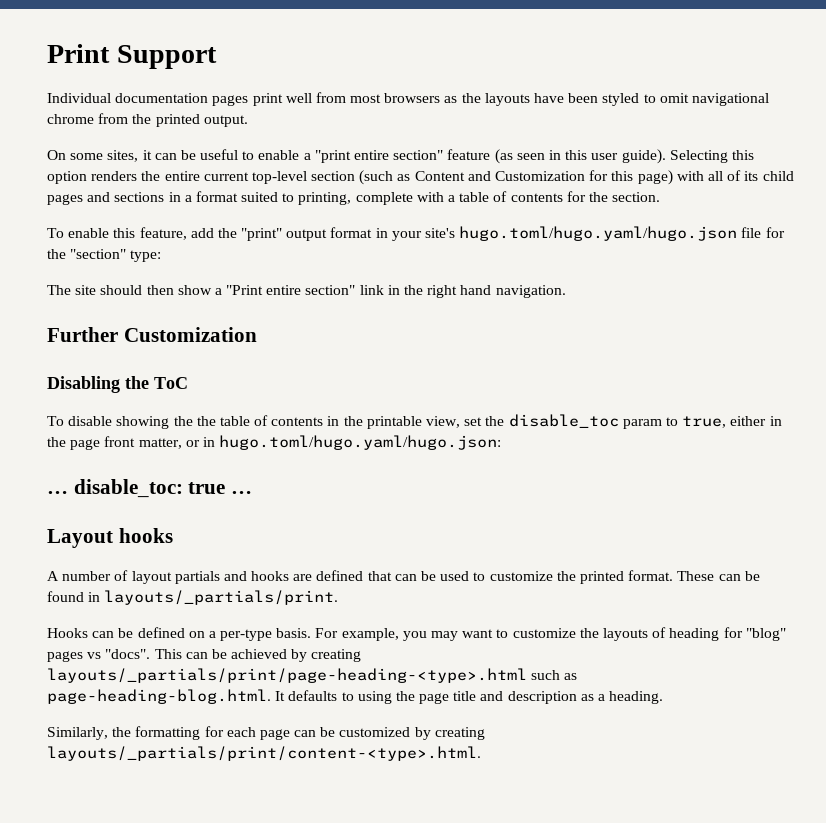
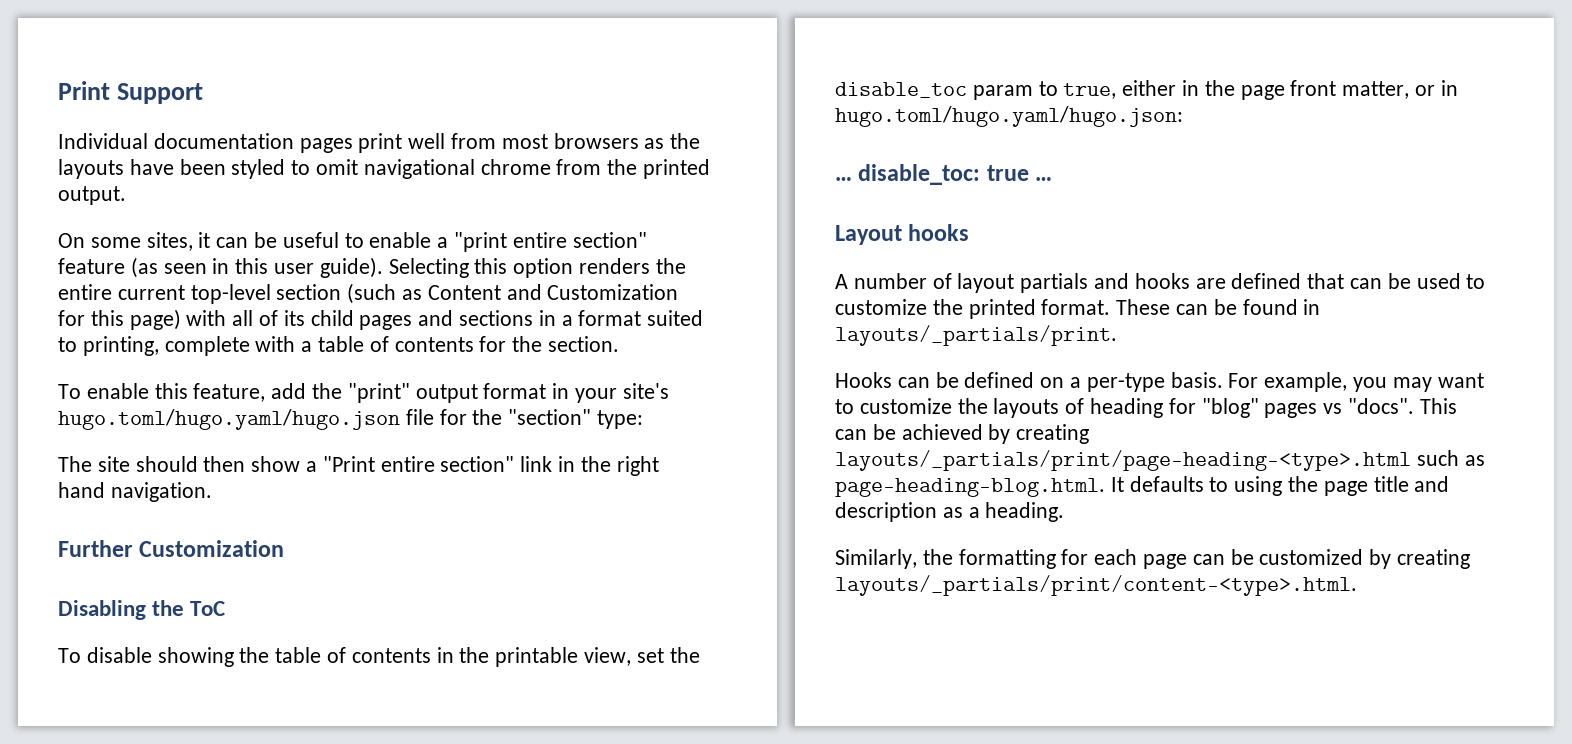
- To disable showing the the table of contents in the printable view, set the disable_toc param to true, either in the page front matter, or in hugo.toml/hugo.yaml/hugo.json:
+ To disable showing the table of contents in the printable view, set the disable_toc param to true, either in the page front matter, or in hugo.toml/hugo.yaml/hugo.json:

